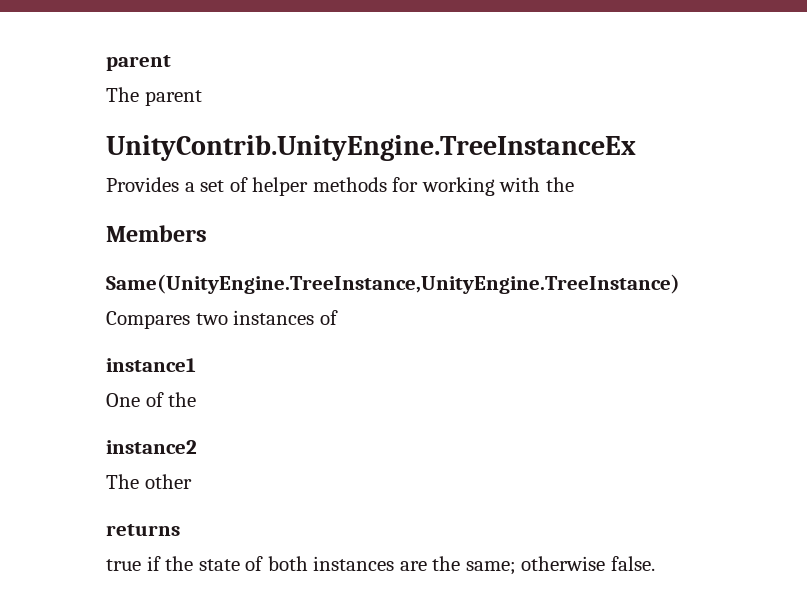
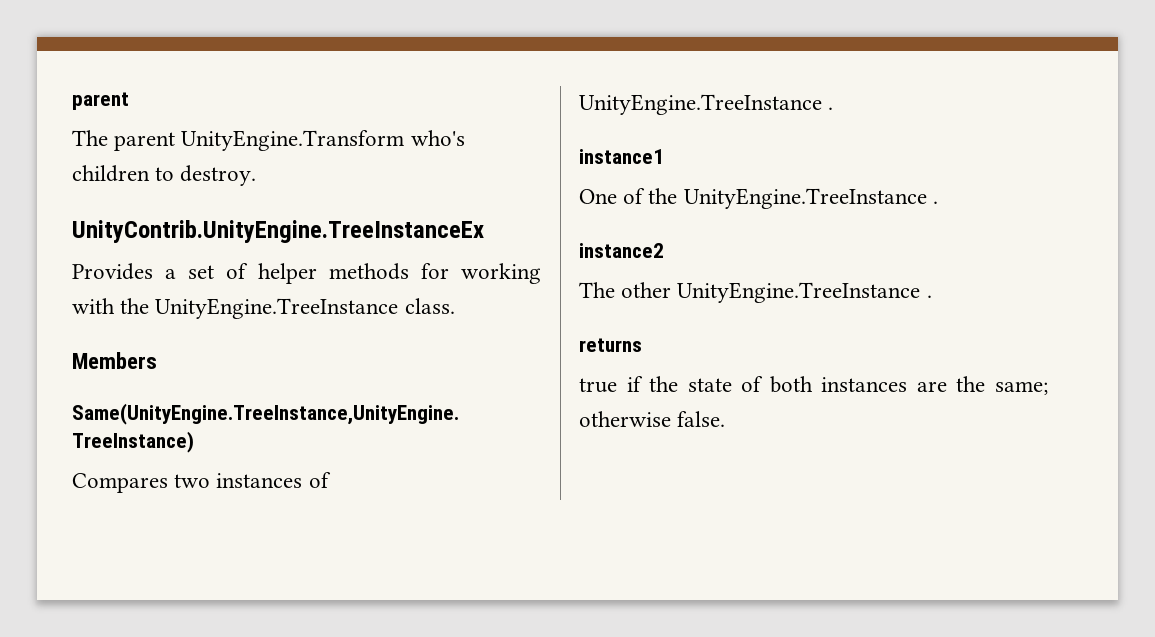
- The parent
+ The parent UnityEngine.Transform who's children to destroy.
- Provides a set of helper methods for working with the
+ Provides a set of helper methods for working with the UnityEngine.TreeInstance class.
- Compares two instances of
+ Compares two instances of UnityEngine.TreeInstance .
- One of the
+ One of the UnityEngine.TreeInstance .
- The other
+ The other UnityEngine.TreeInstance .

